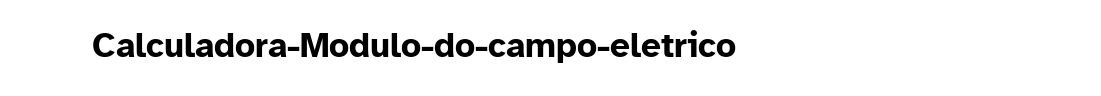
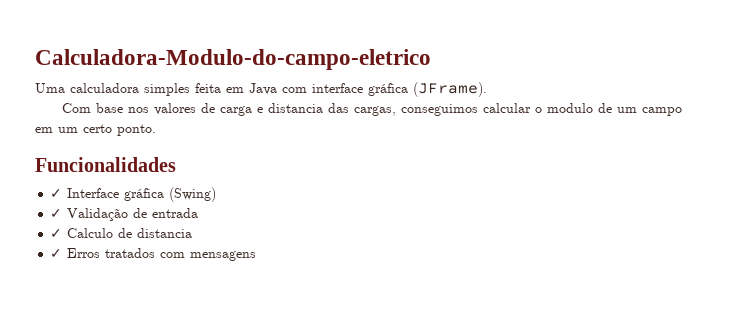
+ Uma calculadora simples feita em Java com interface gráfica (JFrame).
+ Com base nos valores de carga e distancia das cargas, conseguimos calcular o modulo de um campo em um certo ponto.
+ Funcionalidades
+ ✓ Interface gráfica (Swing)
+ ✓ Validação de entrada
+ ✓ Calculo de distancia
+ ✓ Erros tratados com mensagens

